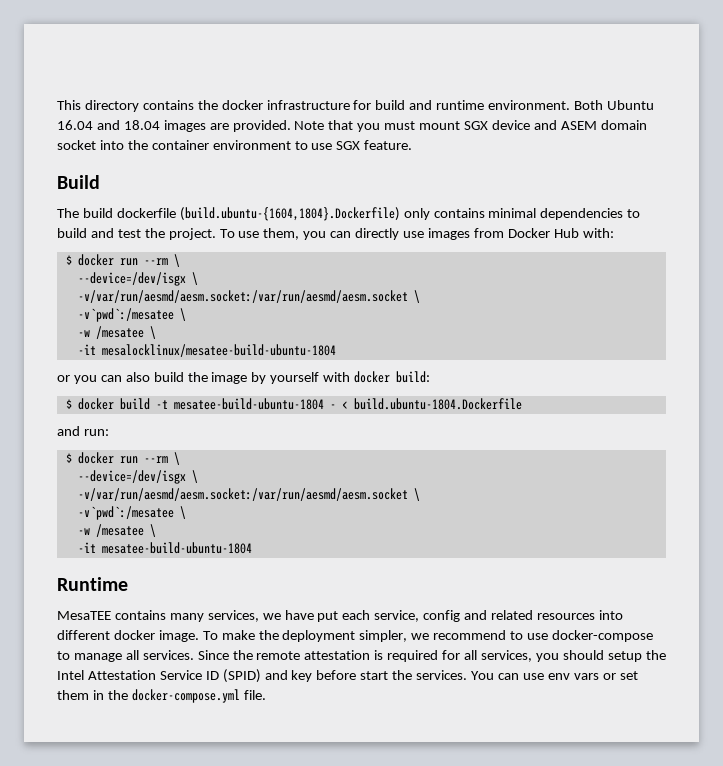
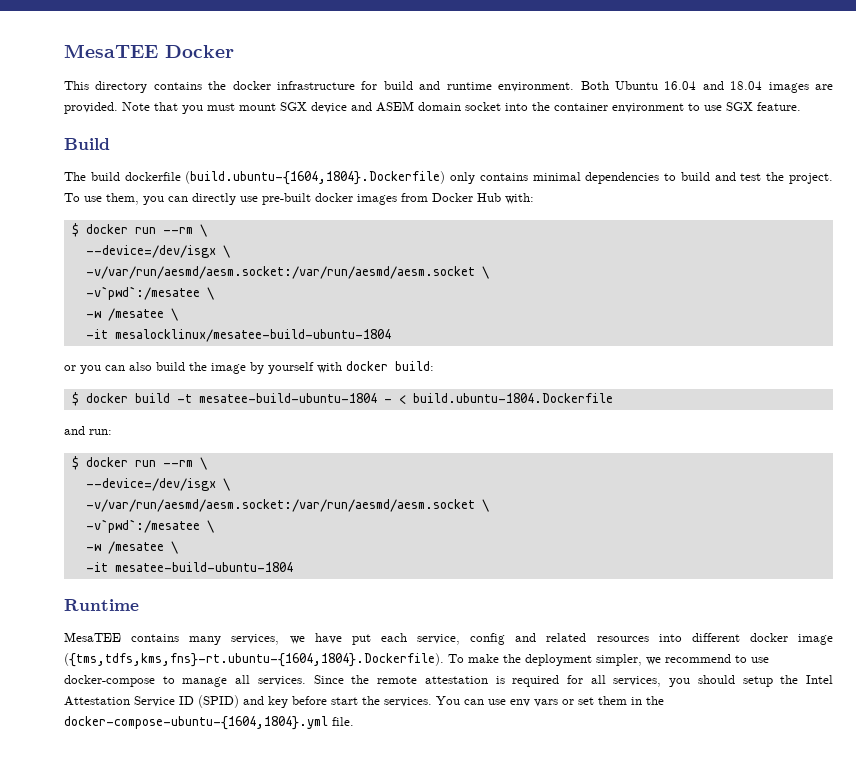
+ MesaTEE Docker
- To use them, you can directly use images from Docker Hub with:
+ To use them, you can directly use pre-built docker images from Docker Hub with:
- MesaTEE contains many services, we have put each service, config and related resources into different docker image. To make the deployment simpler, we recommend to use docker-compose to manage all services.
+ MesaTEE contains many services, we have put each service, config and related resources into different docker image ({tms,tdfs,kms,fns}-rt.ubuntu-{1604,1804}.Dockerfile). To make the deployment simpler, we recommend to use docker-compose to manage all services.
- You can use env vars or set them in the docker-compose.yml file.
+ You can use env vars or set them in the docker-compose-ubuntu-{1604,1804}.yml file.

